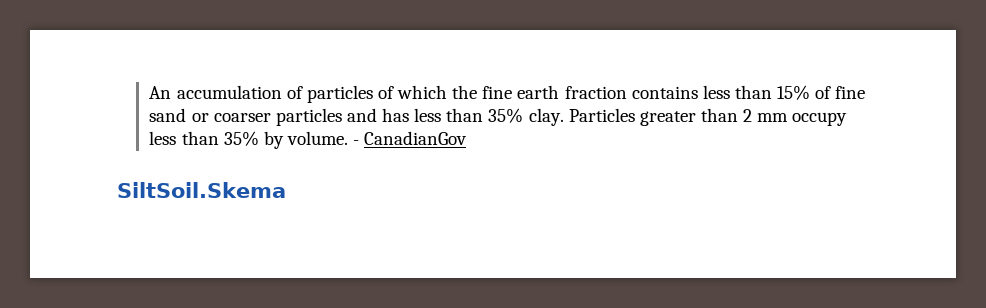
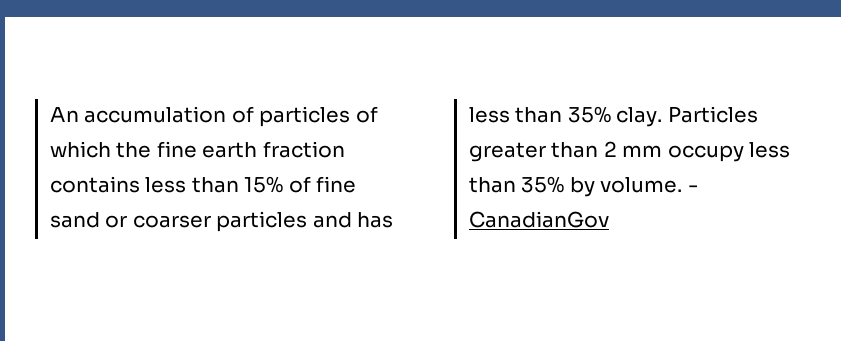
- SiltSoil.Skema

